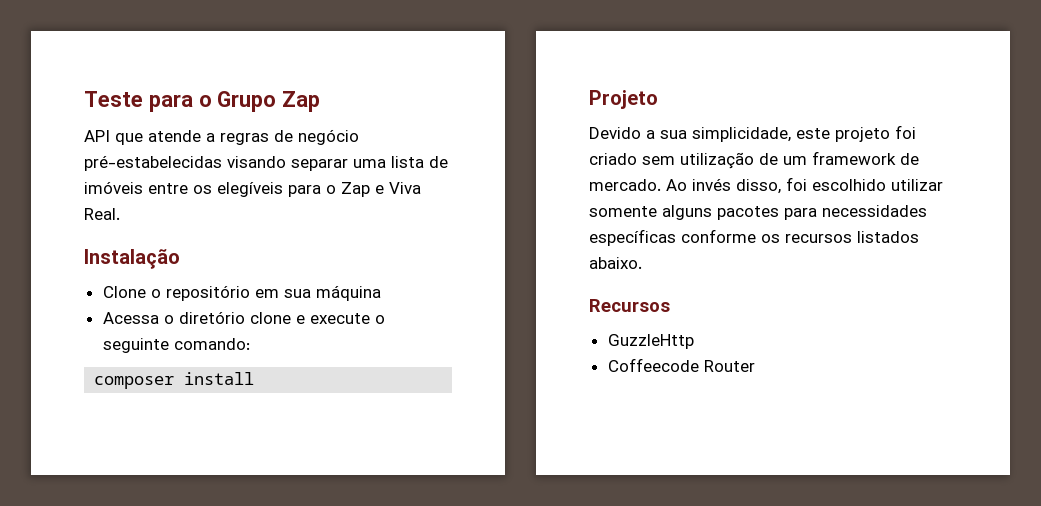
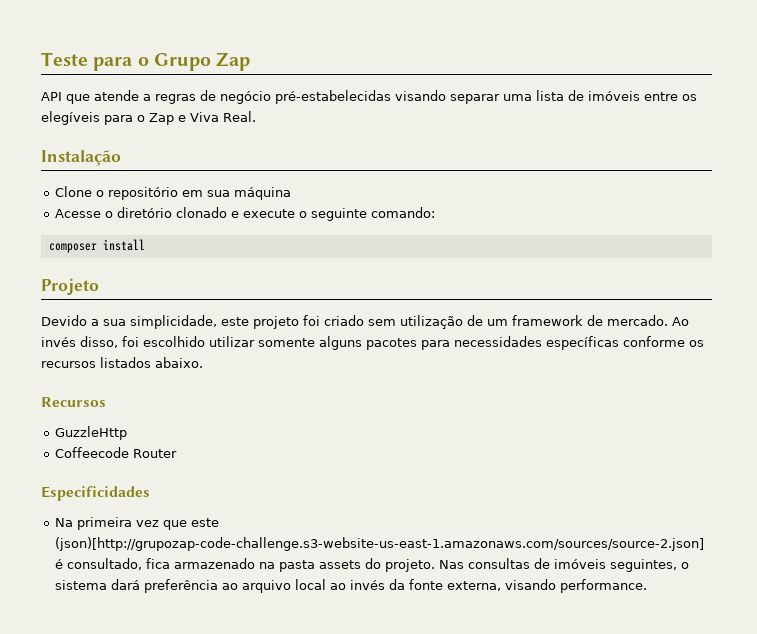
- Acessa o diretório clone e execute o seguinte comando:
+ Acesse o diretório clonado e execute o seguinte comando:
+ Especificidades
+ Na primeira vez que este (json)[http://grupozap-code-challenge.s3-website-us-east-1.amazonaws.com/sources/source-2.json] é consultado, fica armazenado na pasta assets do projeto. Nas consultas de imóveis seguintes, o sistema dará preferência ao arquivo local ao invés da fonte externa, visando performance.

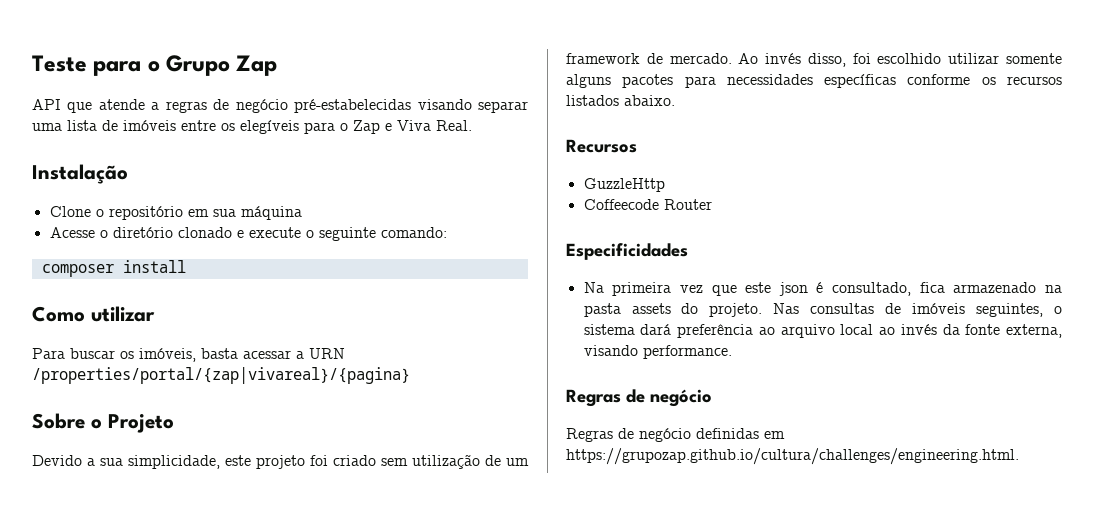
- Projeto
+ Como utilizar
+ Para buscar os imóveis, basta acessar a URN /properties/portal/{zap|vivareal}/{pagina}
+ Sobre o Projeto
- Na primeira vez que este (json)[http://grupozap-code-challenge.s3-website-us-east-1.amazonaws.com/sources/source-2.json] é consultado, fica armazenado na pasta assets do projeto.
+ Na primeira vez que este json é consultado, fica armazenado na pasta assets do projeto.
  Nas consultas de imóveis seguintes, o sistema dará preferência ao arquivo local ao invés da fonte externa, visando performance.
+ Regras de negócio
+ Regras de negócio definidas em https://grupozap.github.io/cultura/challenges/engineering.html.

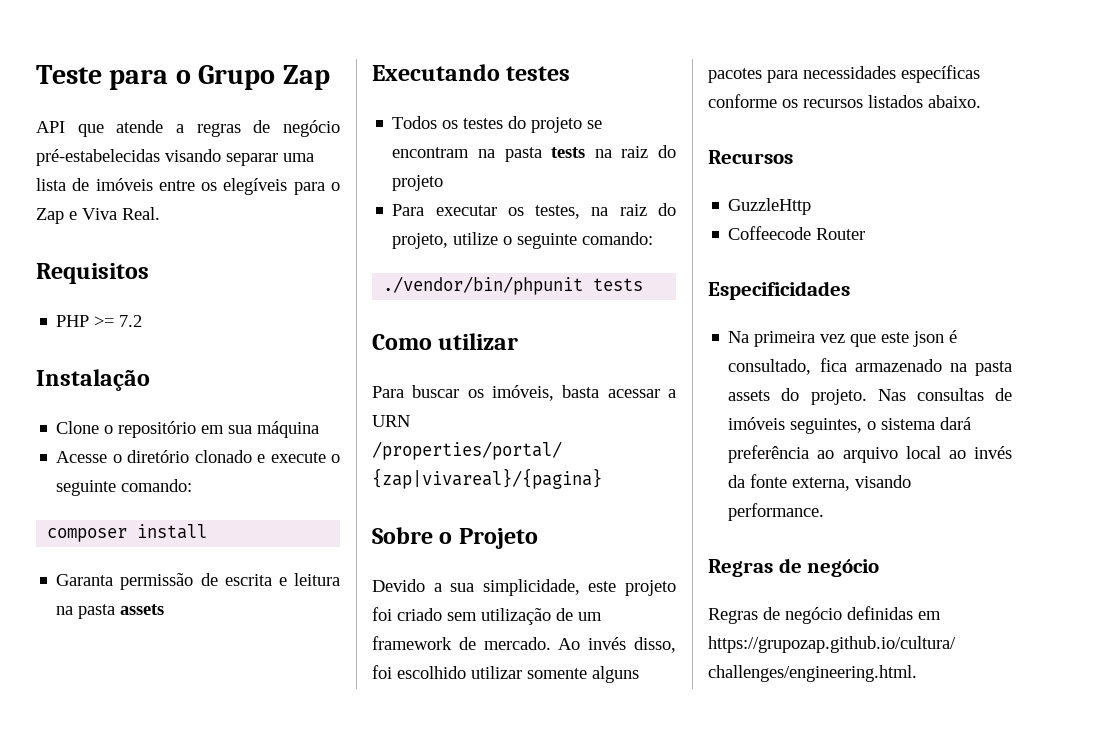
+ Requisitos
+ PHP >= 7.2
+ Garanta permissão de escrita e leitura na pasta assets
+ Executando testes
+ Todos os testes do projeto se encontram na pasta tests na raiz do projeto
+ Para executar os testes, na raiz do projeto, utilize o seguinte comando:
+ ./vendor/bin/phpunit tests

